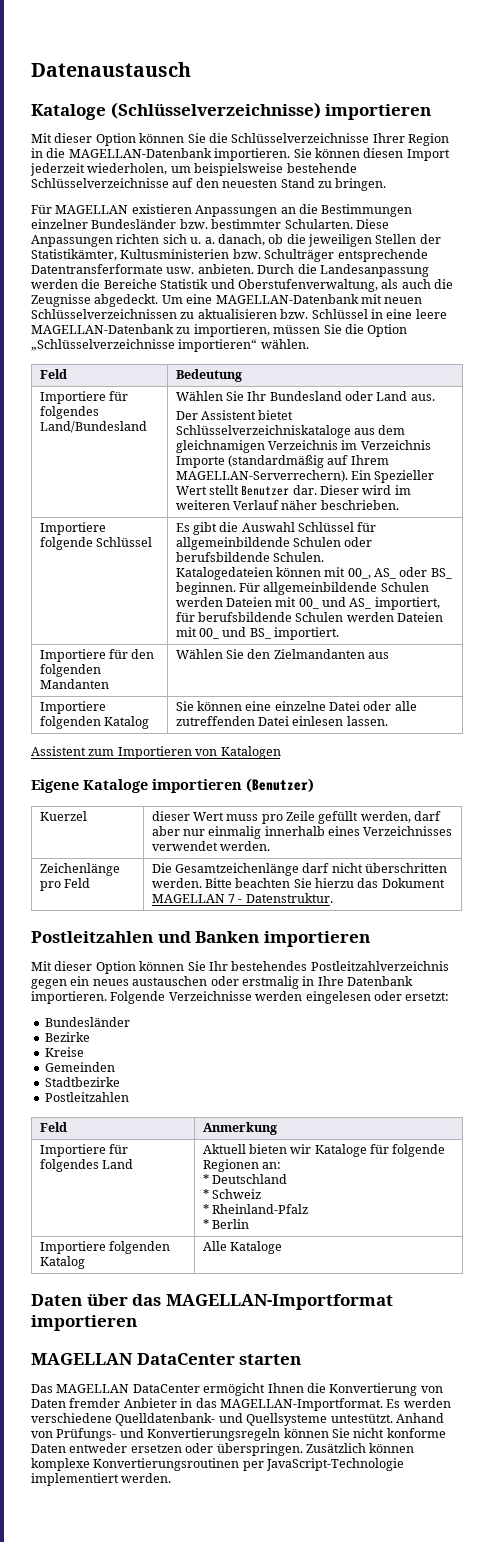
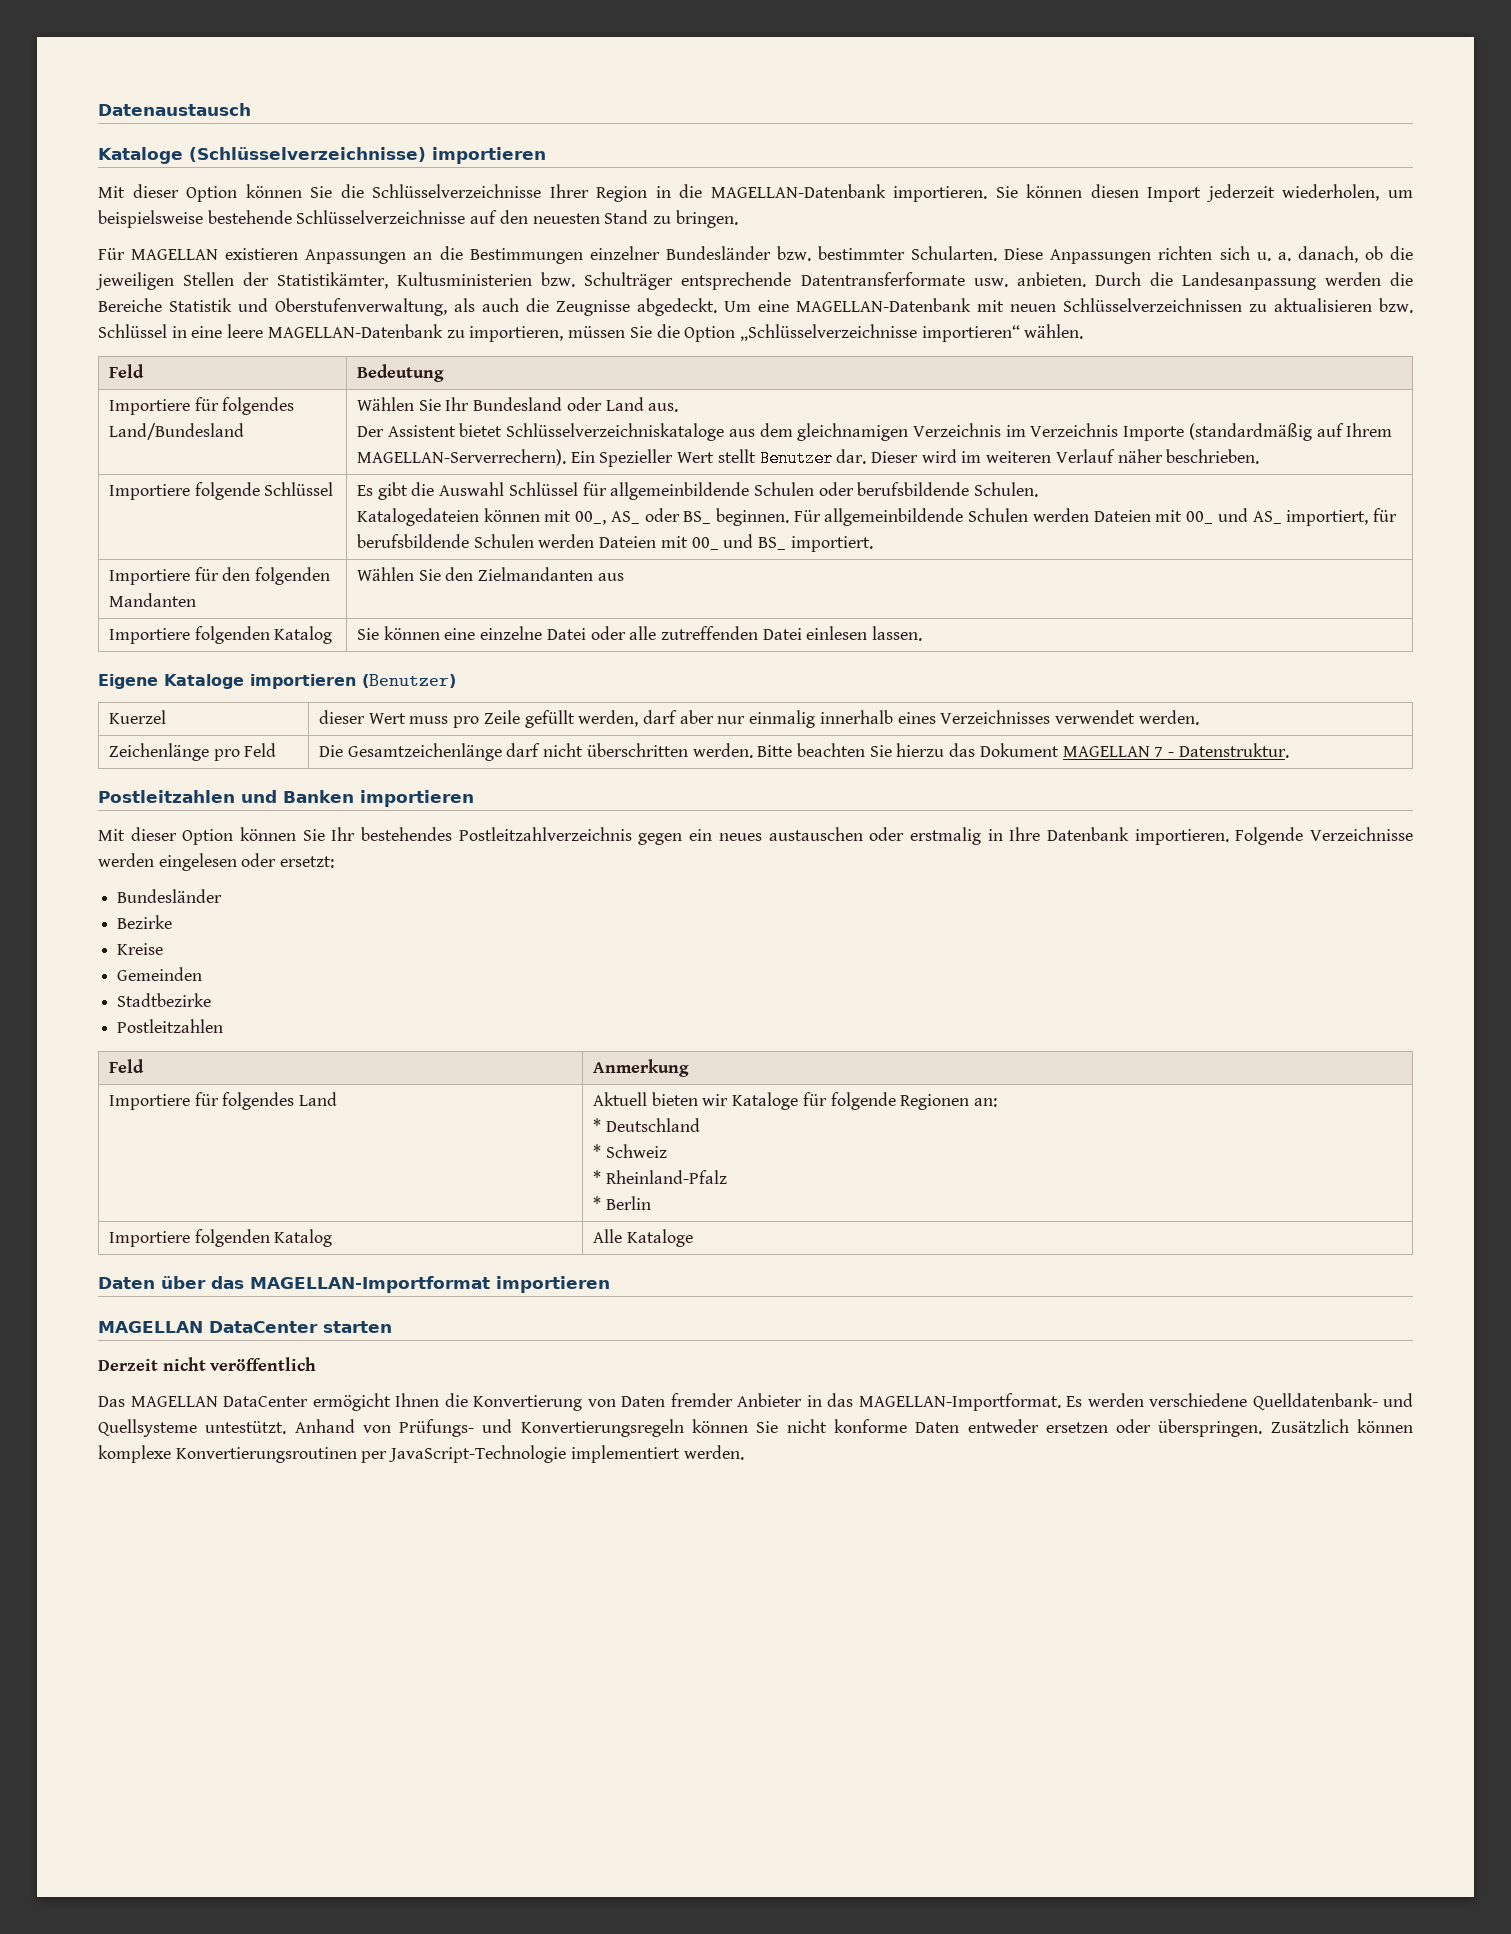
- Assistent zum Importieren von Katalogen
+ Derzeit nicht veröffentlich

